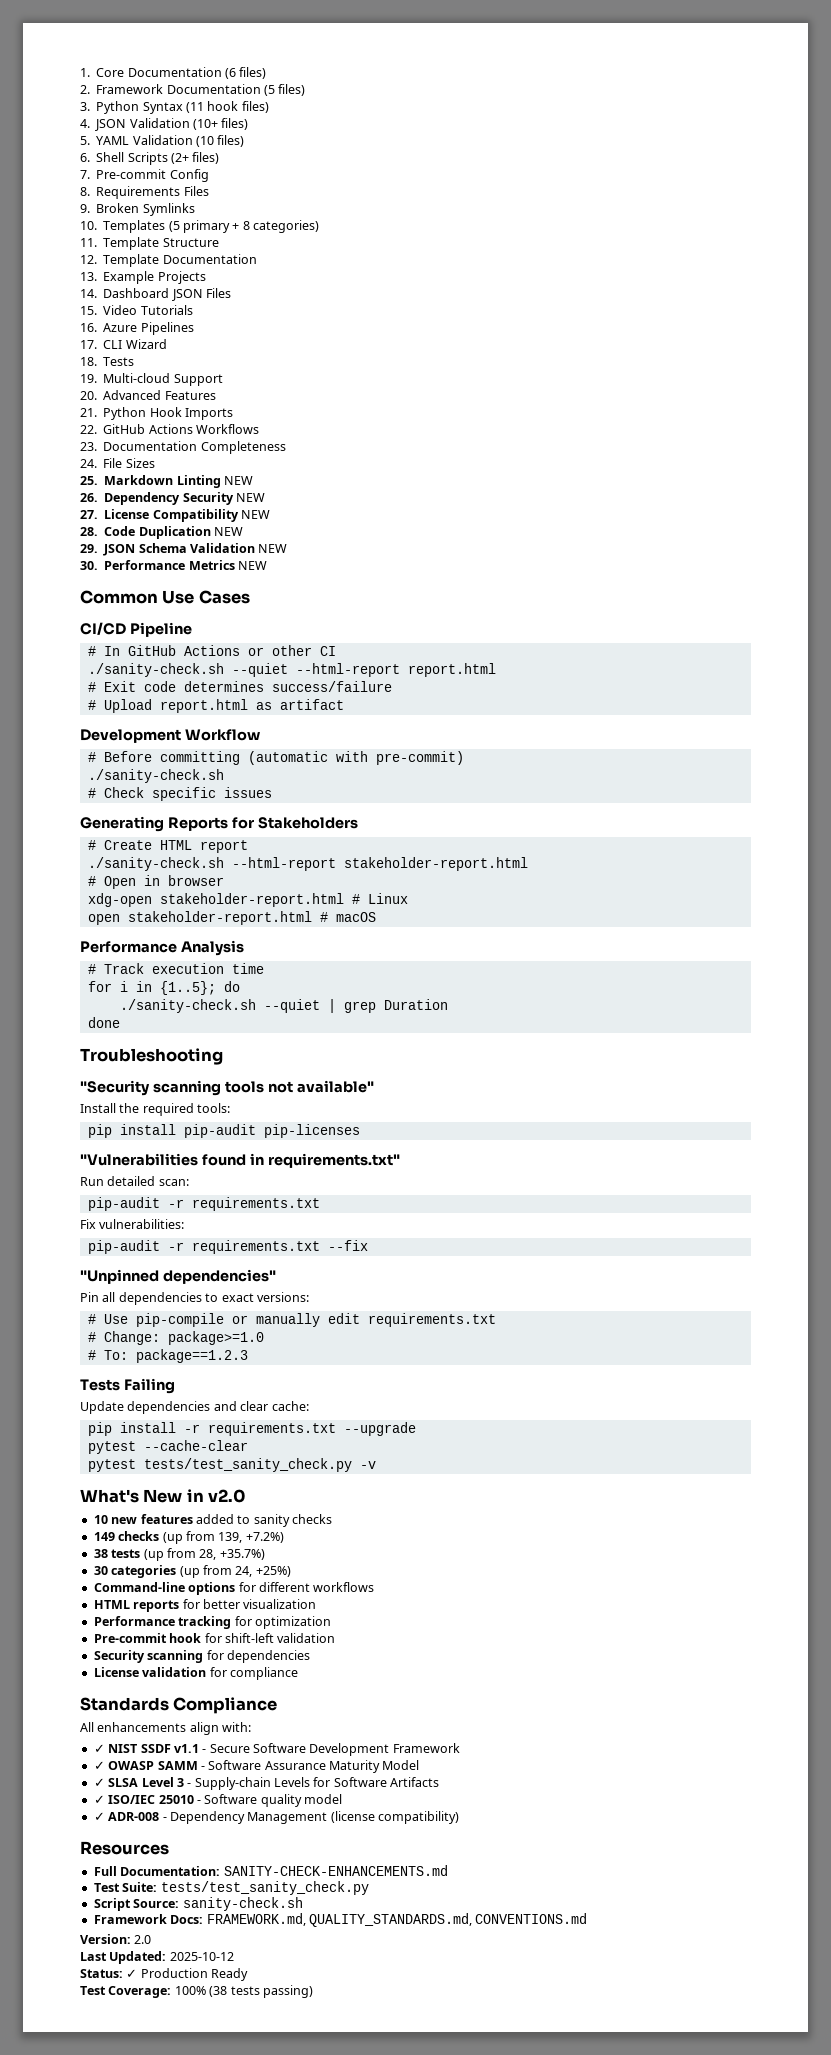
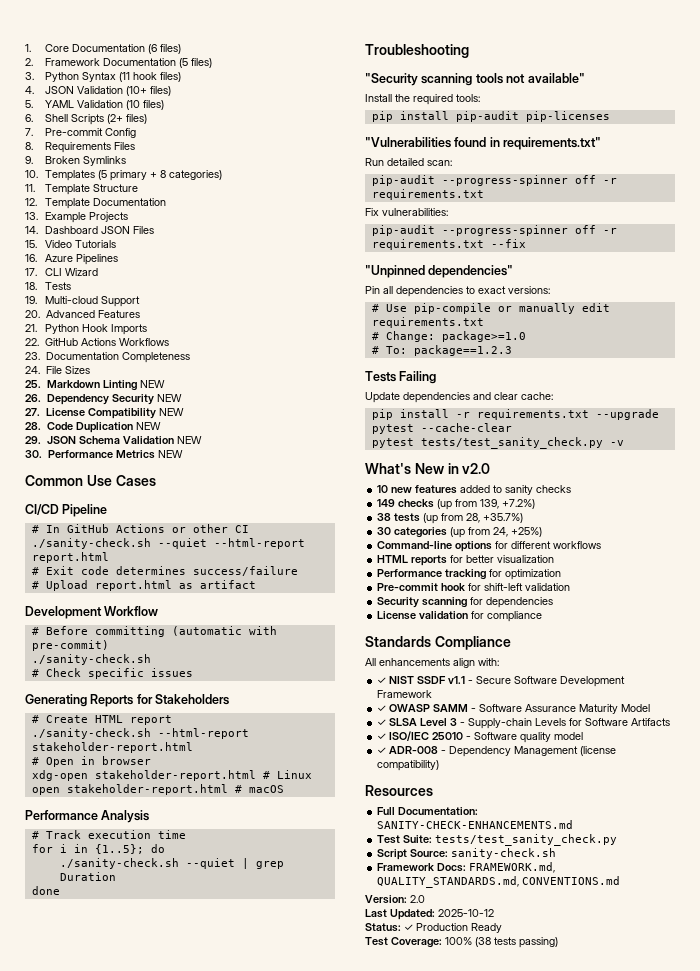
  Run detailed scan:
- pip-audit -r requirements.txt
+ pip-audit --progress-spinner off -r requirements.txt
- pip-audit -r requirements.txt --fix
+ pip-audit --progress-spinner off -r requirements.txt --fix

